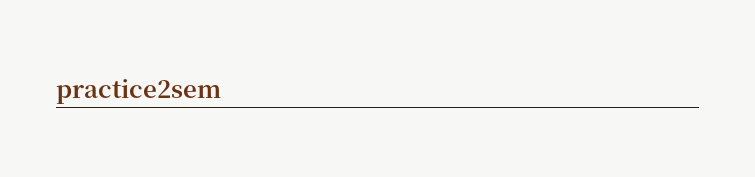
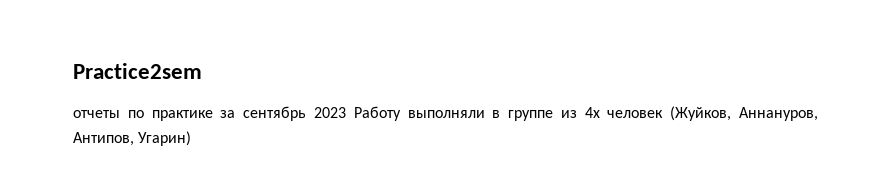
- practice2sem
+ Practice2sem
+ отчеты по практике за сентябрь 2023 Работу выполняли в группе из 4х человек (Жуйков, Аннануров, Антипов, Угарин)

